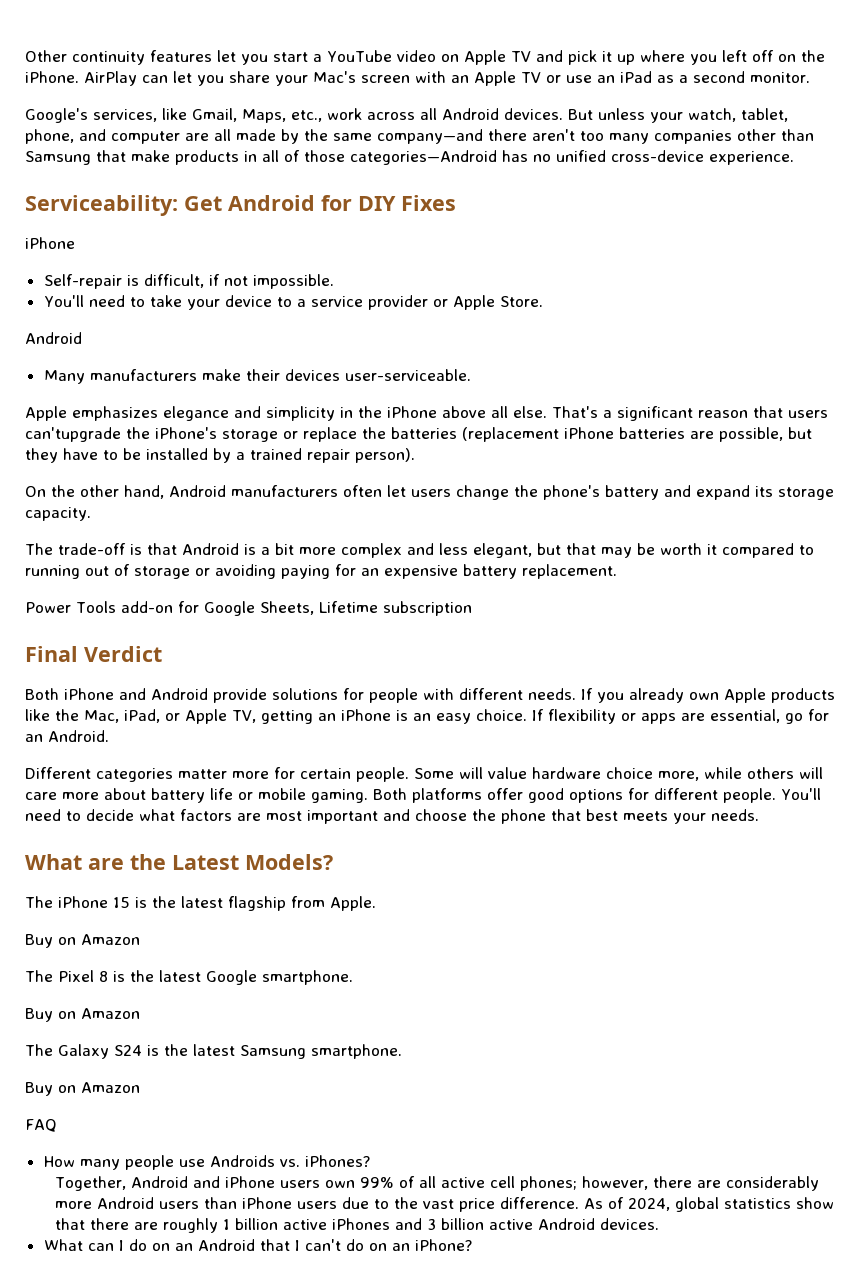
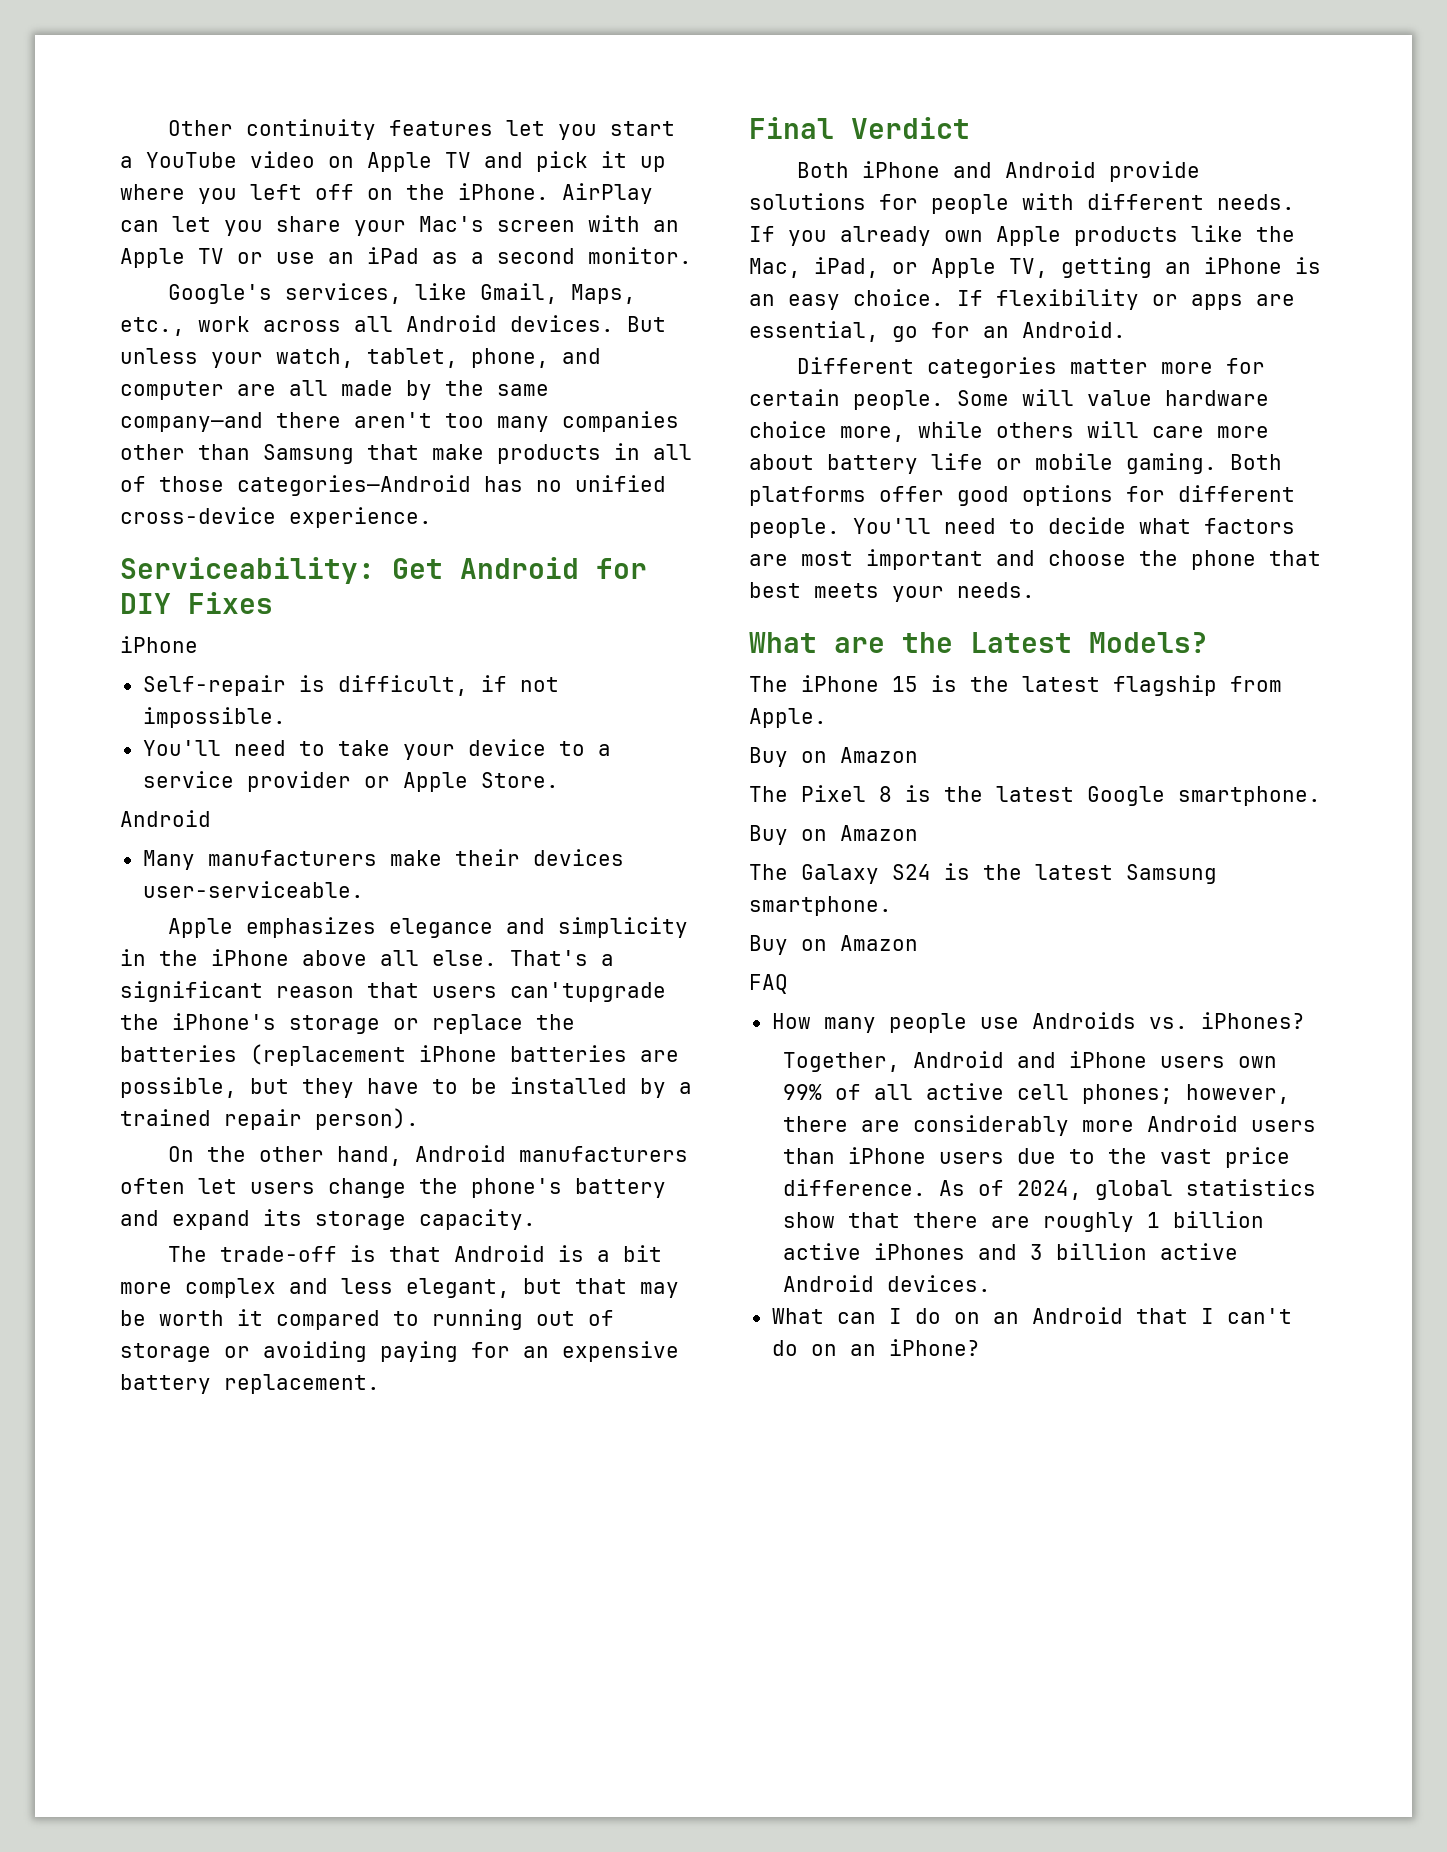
- Power Tools add-on for Google Sheets, Lifetime subscription

